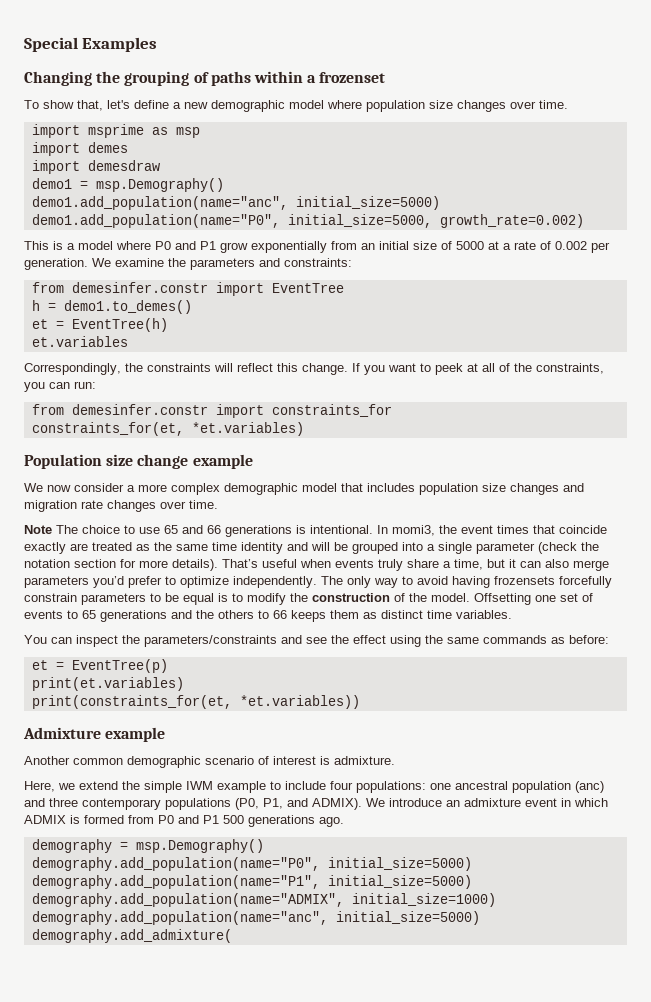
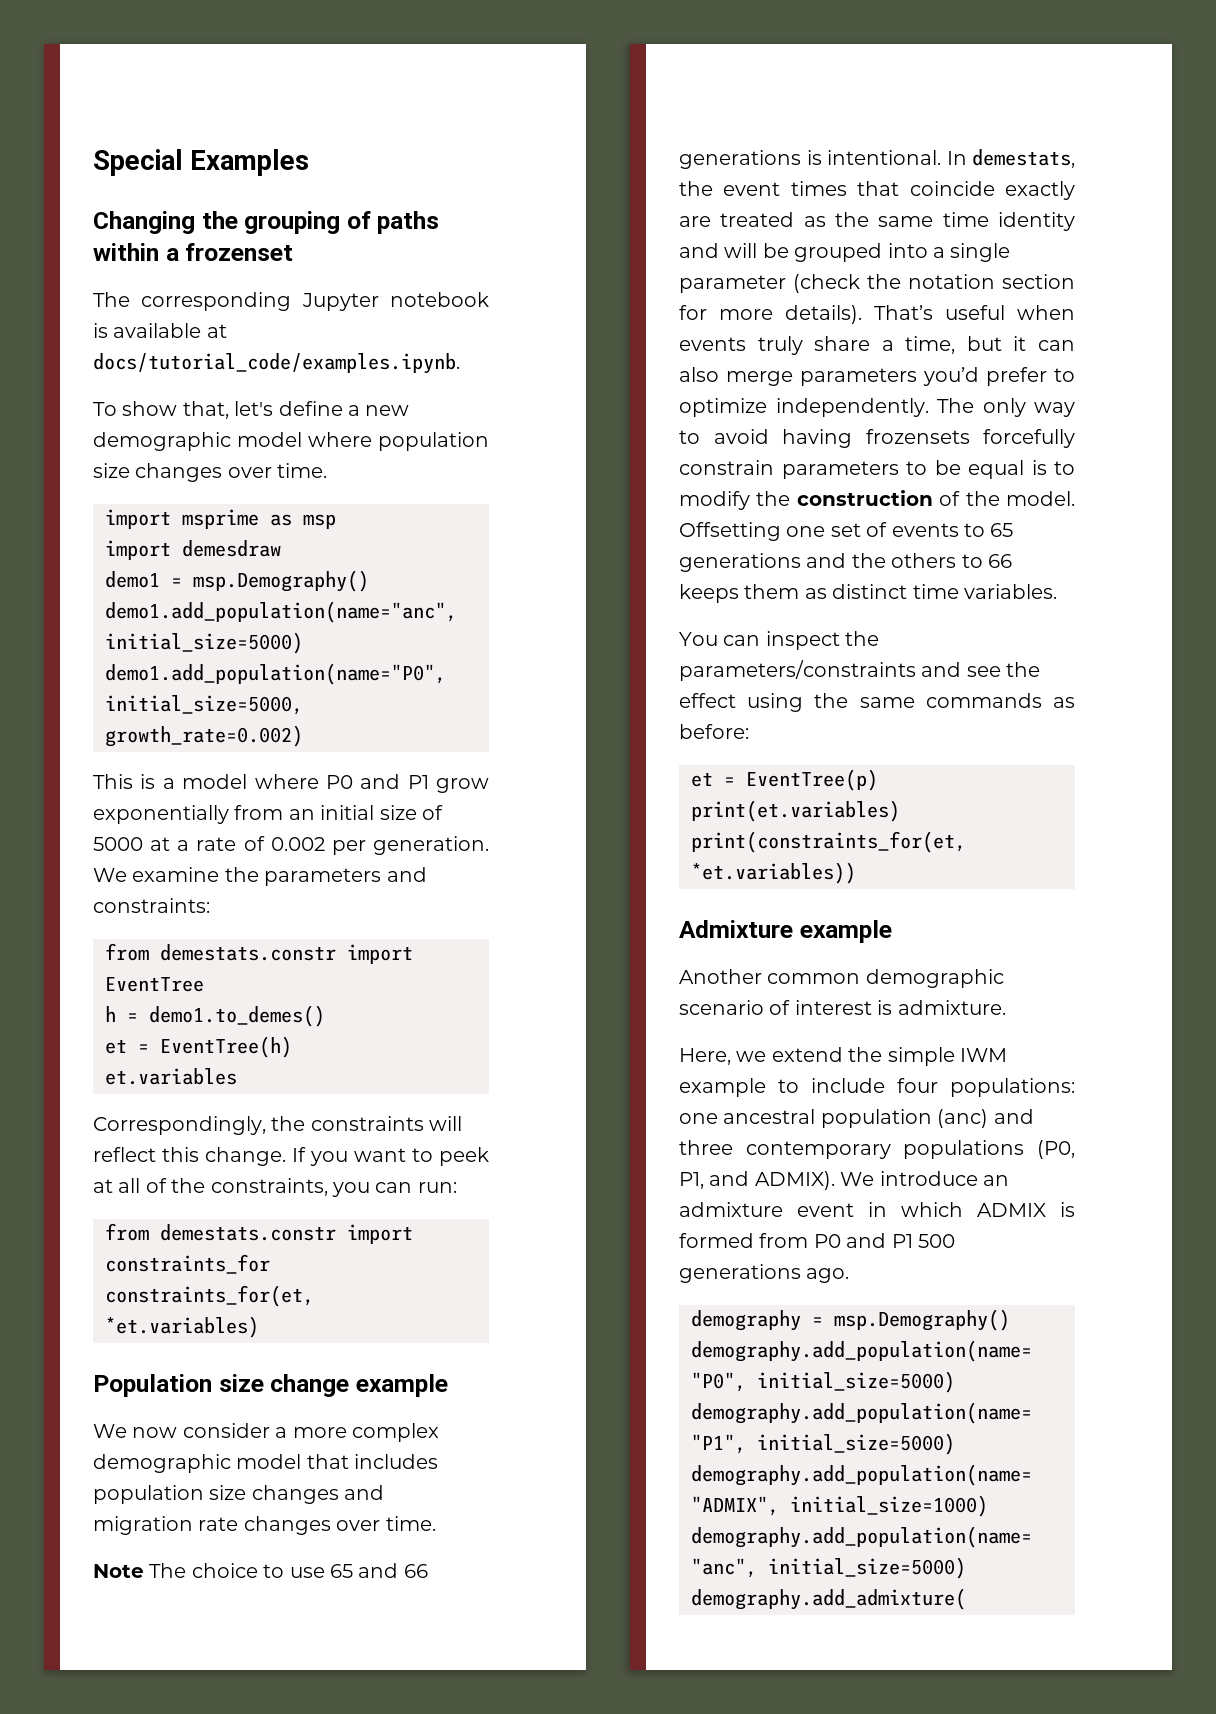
+ The corresponding Jupyter notebook is available at docs/tutorial_code/examples.ipynb.
- import demes
- from demesinfer.constr import EventTree
+ from demestats.constr import EventTree
- from demesinfer.constr import constraints_for
+ from demestats.constr import constraints_for
- In momi3, the event times that coincide exactly are treated as the same time identity and will be grouped into a single parameter (check the notation section for more details).
+ In demestats, the event times that coincide exactly are treated as the same time identity and will be grouped into a single parameter (check the notation section for more details).

